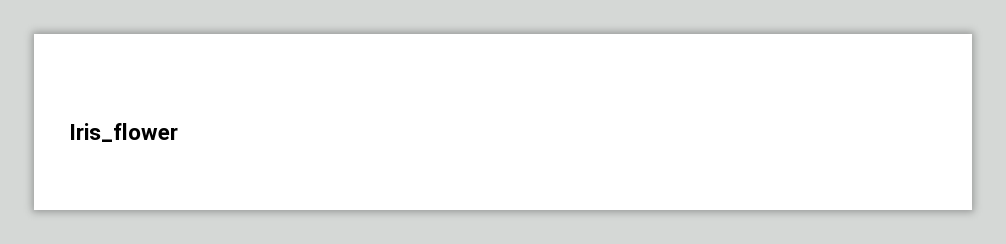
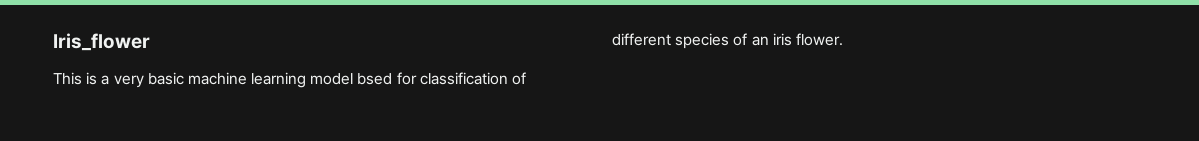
+ This is a very basic machine learning model bsed for classification of different species of an iris flower.

